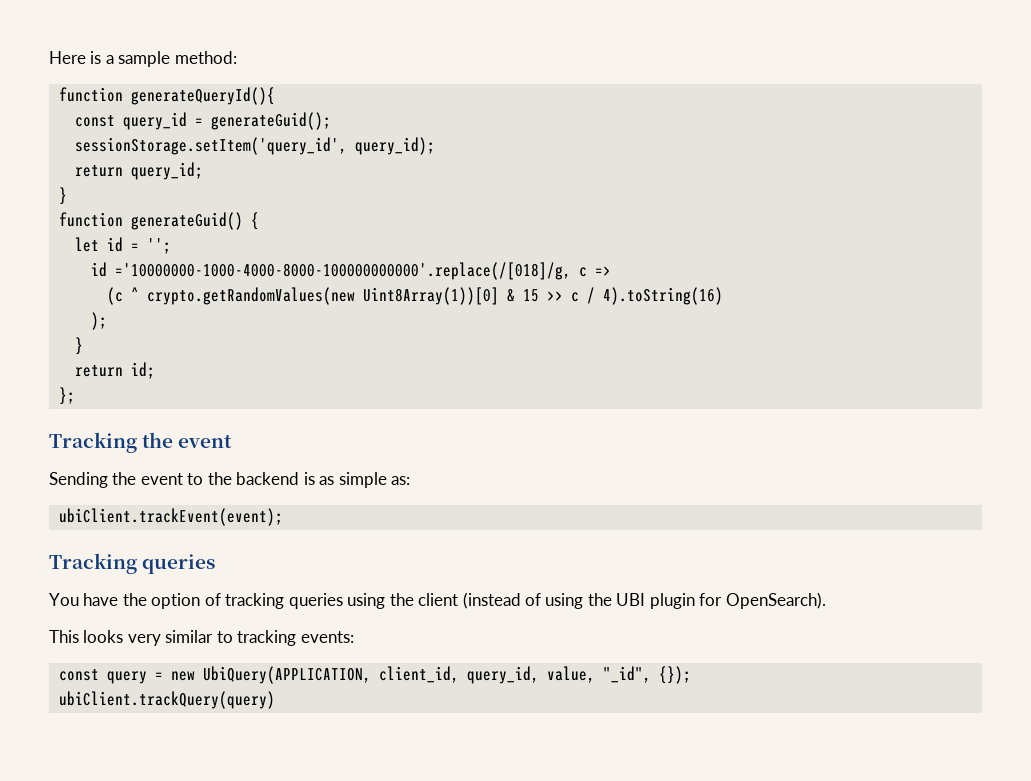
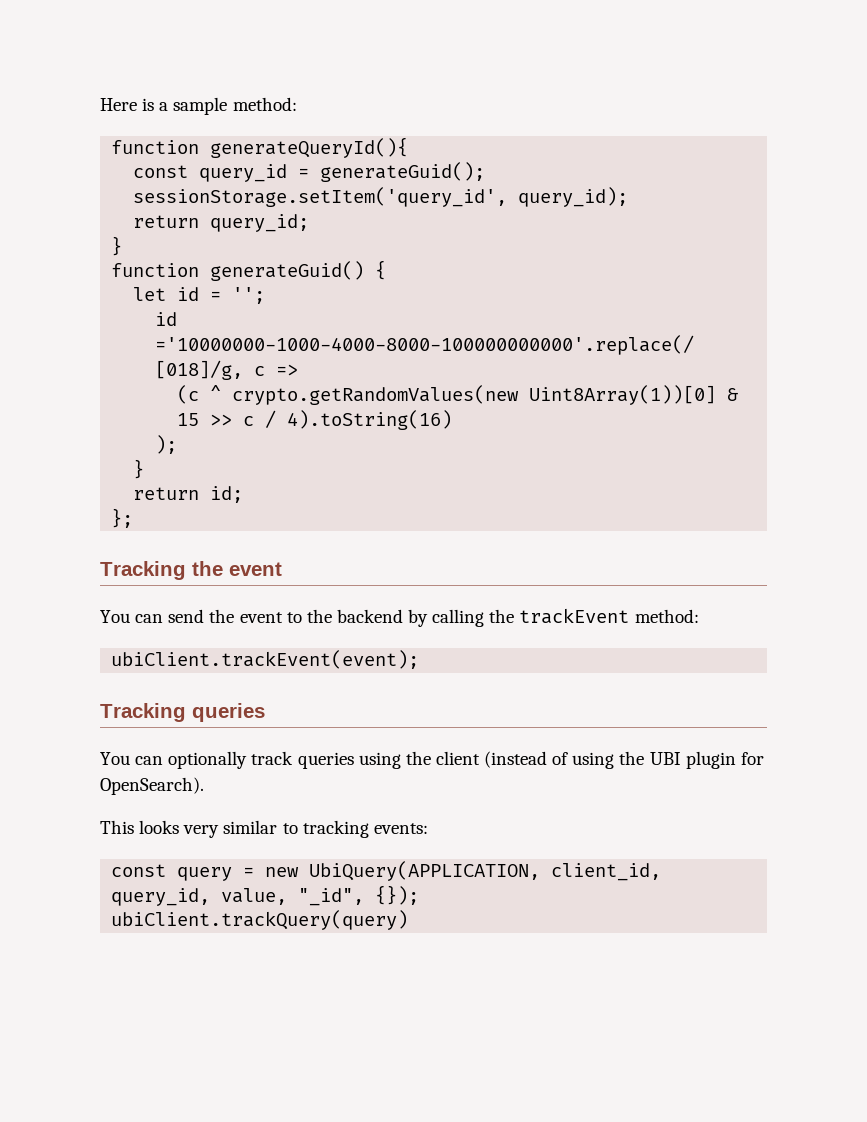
- Sending the event to the backend is as simple as:
+ You can send the event to the backend by calling the trackEvent method:
- You have the option of tracking queries using the client (instead of using the UBI plugin for OpenSearch).
+ You can optionally track queries using the client (instead of using the UBI plugin for OpenSearch).

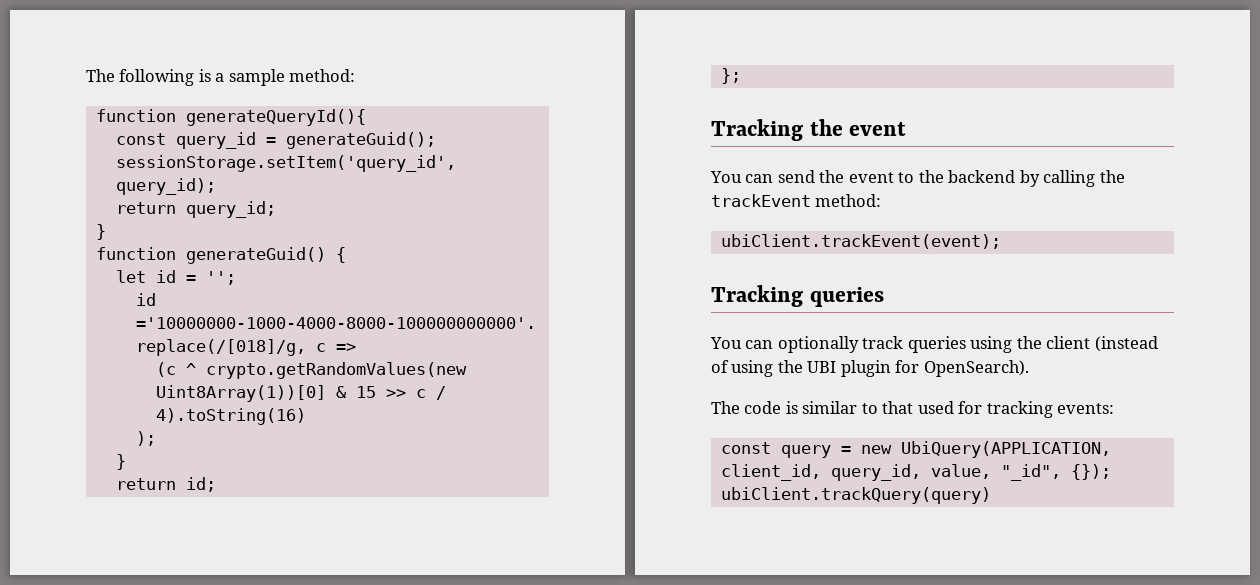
- Here is a sample method:
+ The following is a sample method:
- This looks very similar to tracking events:
+ The code is similar to that used for tracking events:

